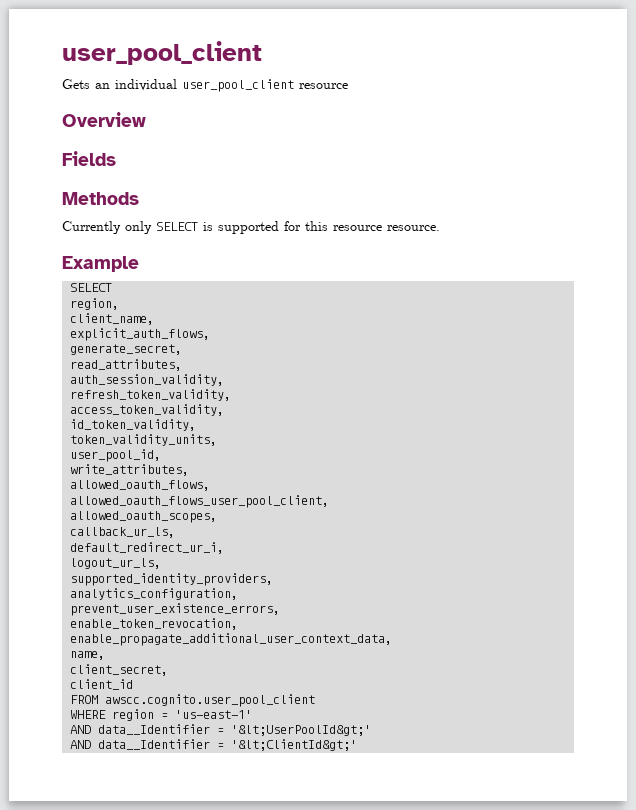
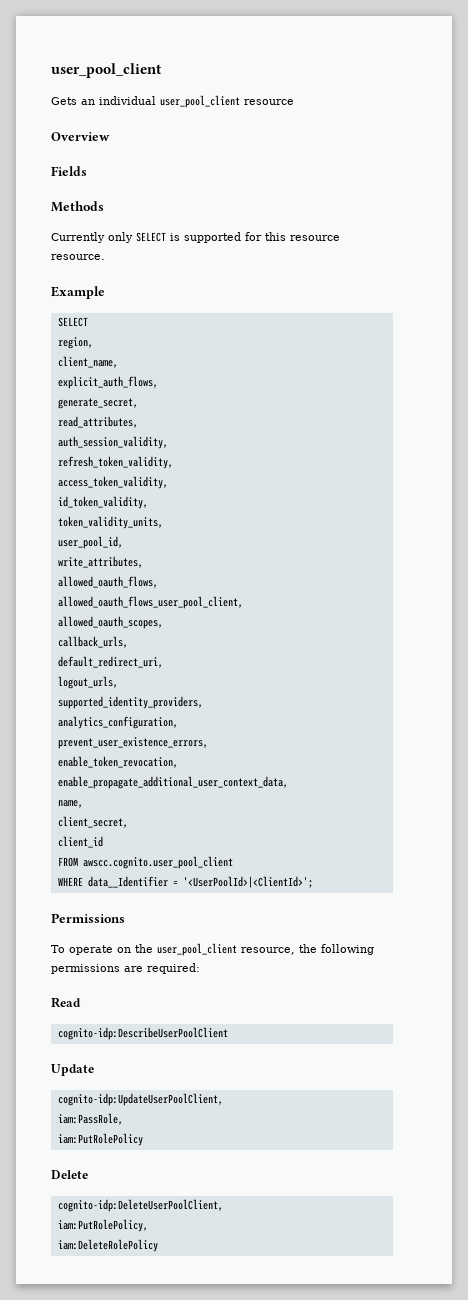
- callback_ur_ls,
- default_redirect_ur_i,
- logout_ur_ls,
+ callback_urls,
+ default_redirect_uri,
+ logout_urls,
- WHERE region = 'us-east-1'
- AND data__Identifier = '&lt;UserPoolId&gt;'
- AND data__Identifier = '&lt;ClientId&gt;'
+ WHERE data__Identifier = '<UserPoolId>|<ClientId>';
+ Permissions
+ To operate on the user_pool_client resource, the following permissions are required:
+ Read
+ cognito-idp:DescribeUserPoolClient
+ Update
+ cognito-idp:UpdateUserPoolClient,
+ iam:PassRole,
+ iam:PutRolePolicy
+ Delete
+ cognito-idp:DeleteUserPoolClient,
+ iam:PutRolePolicy,
+ iam:DeleteRolePolicy

